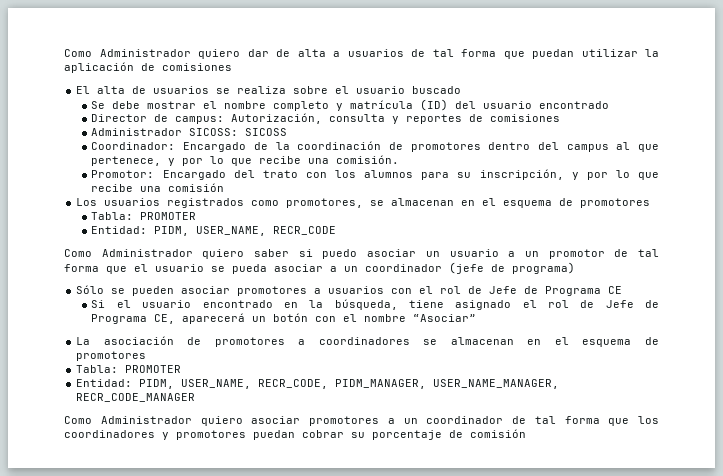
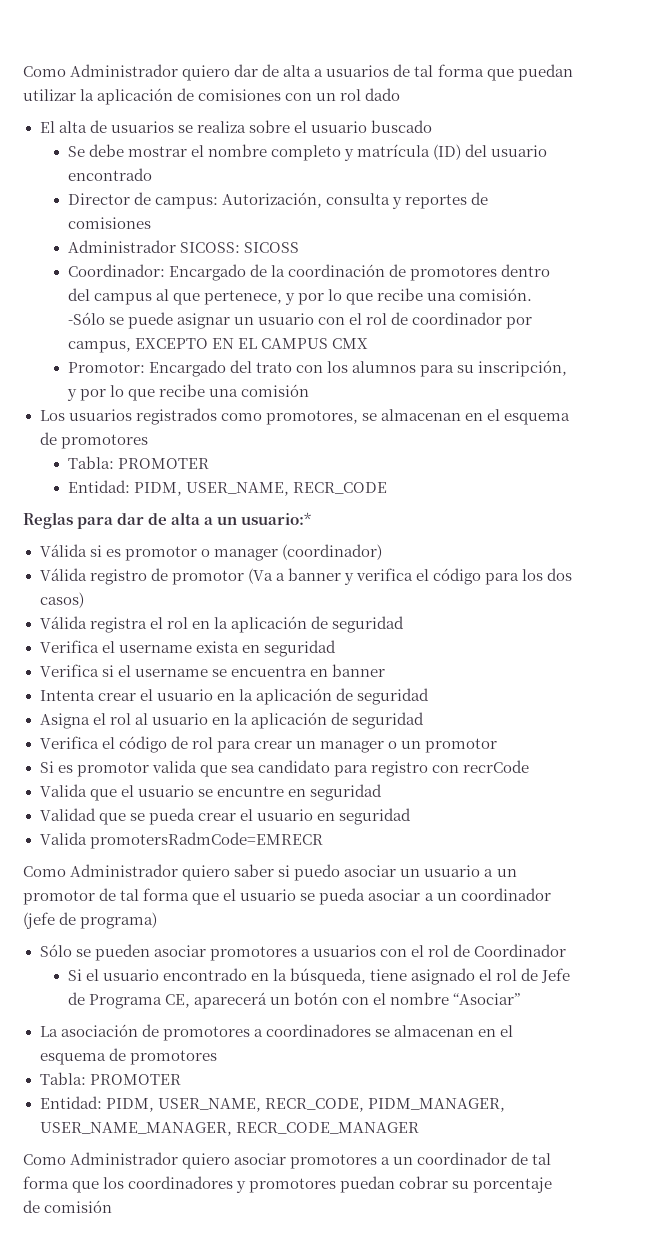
- Como Administrador quiero dar de alta a usuarios de tal forma que puedan utilizar la aplicación de comisiones
+ Como Administrador quiero dar de alta a usuarios de tal forma que puedan utilizar la aplicación de comisiones con un rol dado
+ -Sólo se puede asignar un usuario con el rol de coordinador por campus, EXCEPTO EN EL CAMPUS CMX
+ Reglas para dar de alta a un usuario:*
+ Válida si es promotor o manager (coordinador)
+ Válida registro de promotor (Va a banner y verifica el código para los dos casos)
+ Válida registra el rol en la aplicación de seguridad
+ Verifica el username exista en seguridad
+ Verifica si el username se encuentra en banner
+ Intenta crear el usuario en la aplicación de seguridad
+ Asigna el rol al usuario en la aplicación de seguridad
+ Verifica el código de rol para crear un manager o un promotor
+ Si es promotor valida que sea candidato para registro con recrCode
+ Valida que el usuario se encuntre en seguridad
+ Validad que se pueda crear el usuario en seguridad
+ Valida promotersRadmCode=EMRECR
- Sólo se pueden asociar promotores a usuarios con el rol de Jefe de Programa CE
+ Sólo se pueden asociar promotores a usuarios con el rol de Coordinador

